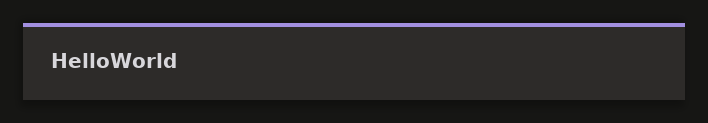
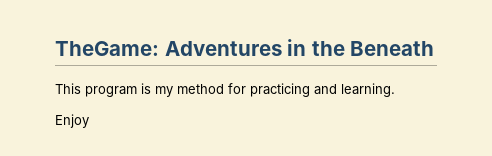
- HelloWorld
+ TheGame: Adventures in the Beneath
+ This program is my method for practicing and learning.
+ Enjoy

